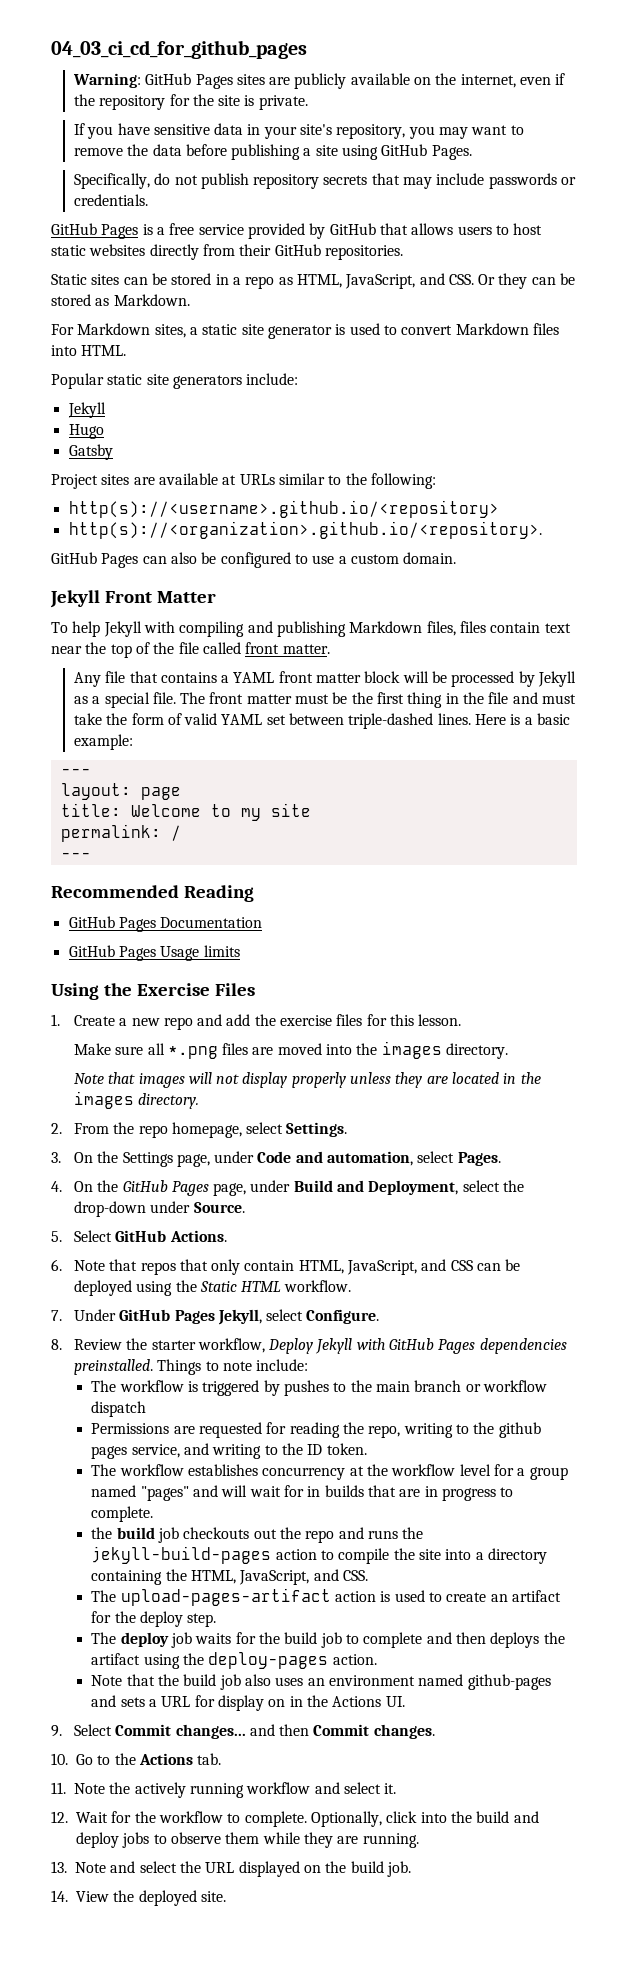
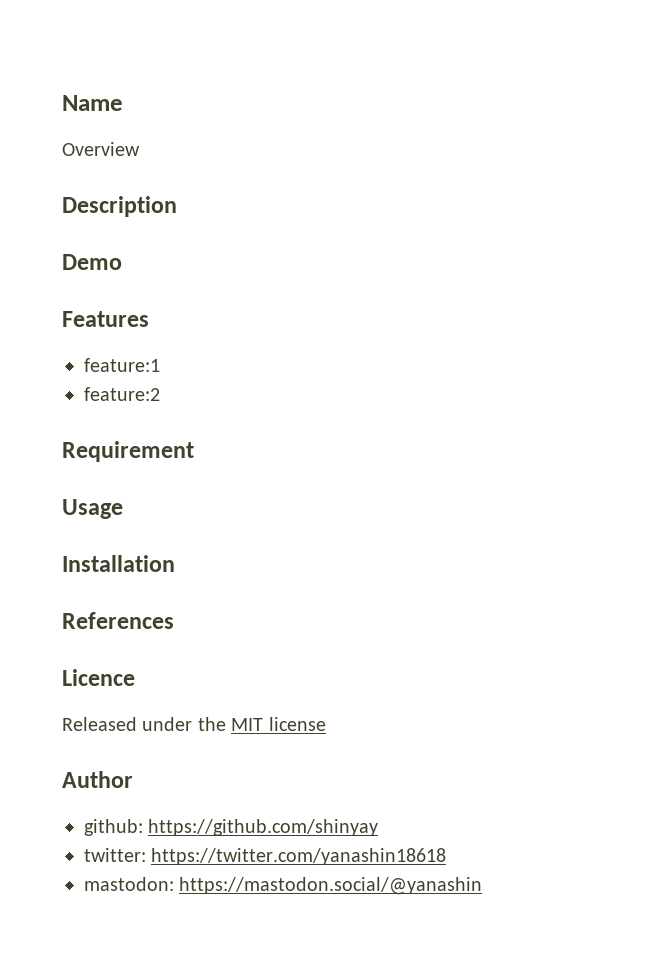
- 04_03_ci_cd_for_github_pages
- Warning: GitHub Pages sites are publicly available on the internet, even if the repository for the site is private.
- If you have sensitive data in your site's repository, you may want to remove the data before publishing a site using GitHub Pages.
- Specifically, do not publish repository secrets that may include passwords or credentials.
- GitHub Pages is a free service provided by GitHub that allows users to host static websites directly from their GitHub repositories.
- Static sites can be stored in a repo as HTML, JavaScript, and CSS. Or they can be stored as Markdown.
- For Markdown sites, a static site generator is used to convert Markdown files into HTML.
- Popular static site generators include:
- Jekyll
- Hugo
- Gatsby
- Project sites are available at URLs similar to the following:
- http(s)://<username>.github.io/<repository>
- http(s)://<organization>.github.io/<repository>.
- GitHub Pages can also be configured to use a custom domain.
- Jekyll Front Matter
- To help Jekyll with compiling and publishing Markdown files, files contain text near the top of the file called front matter.
- Any file that contains a YAML front matter block will be processed by Jekyll as a special file. The front matter must be the first thing in the file and must take the form of valid YAML set between triple-dashed lines. Here is a basic example:
- ---
- layout: page
- title: Welcome to my site
- permalink: /
- ---
- Recommended Reading
- GitHub Pages Documentation
- GitHub Pages Usage limits
- Using the Exercise Files
- 1. Create a new repo and add the exercise files for this lesson.
- Make sure all *.png files are moved into the images directory.
- Note that images will not display properly unless they are located in the images directory.
- 2. From the repo homepage, select Settings.
- 3. On the Settings page, under Code and automation, select Pages.
- 4. On the GitHub Pages page, under Build and Deployment, select the drop-down under Source.
- 5. Select GitHub Actions.
- 6. Note that repos that only contain HTML, JavaScript, and CSS can be deployed using the Static HTML workflow.
- 7. Under GitHub Pages Jekyll, select Configure.
- 8. Review the starter workflow, Deploy Jekyll with GitHub Pages dependencies preinstalled. Things to note include:
- The workflow is triggered by pushes to the main branch or workflow dispatch
- Permissions are requested for reading the repo, writing to the github pages service, and writing to the ID token.
- The workflow establishes concurrency at the workflow level for a group named "pages" and will wait for in builds that are in progress to complete.
- the build job checkouts out the repo and runs the jekyll-build-pages action to compile the site into a directory containing the HTML, JavaScript, and CSS.
- The upload-pages-artifact action is used to create an artifact for the deploy step.
- The deploy job waits for the build job to complete and then deploys the artifact using the deploy-pages action.
- Note that the build job also uses an environment named github-pages and sets a URL for display on in the Actions UI.
- 9. Select Commit changes... and then Commit changes.
- 10. Go to the Actions tab.
- 11. Note the actively running workflow and select it.
- 12. Wait for the workflow to complete. Optionally, click into the build and deploy jobs to observe them while they are running.
- 13. Note and select the URL displayed on the build job.
- 14. View the deployed site.
+ Name
+ Overview
+ Description
+ Demo
+ Features
+ feature:1
+ feature:2
+ Requirement
+ Usage
+ Installation
+ References
+ Licence
+ Released under the MIT license
+ Author
+ github: https://github.com/shinyay
+ twitter: https://twitter.com/yanashin18618
+ mastodon: https://mastodon.social/@yanashin

